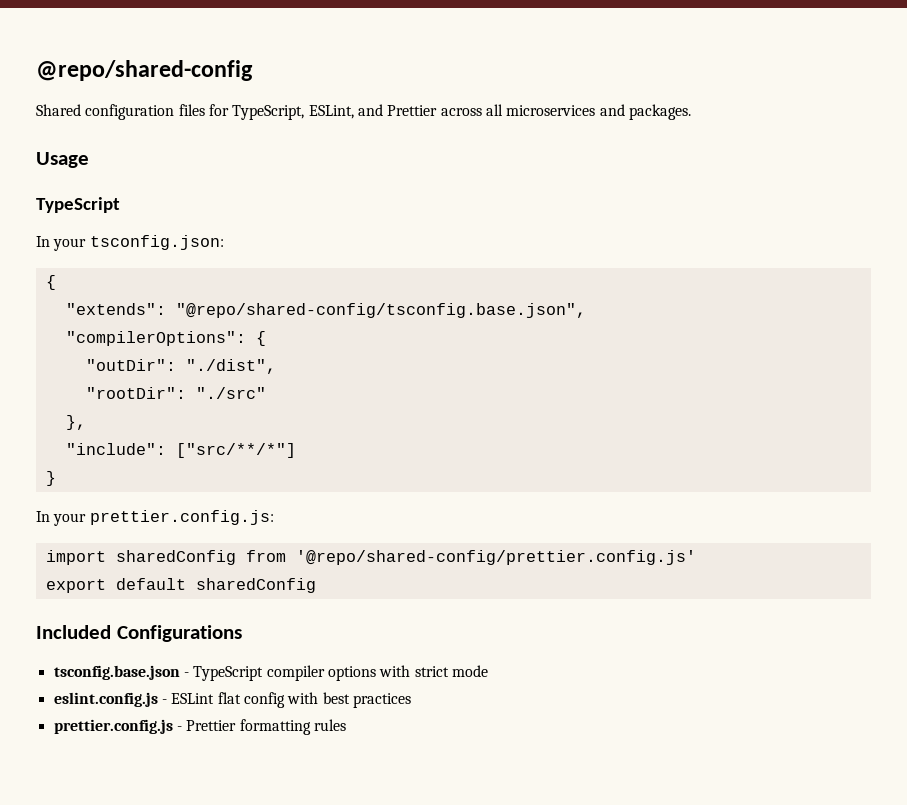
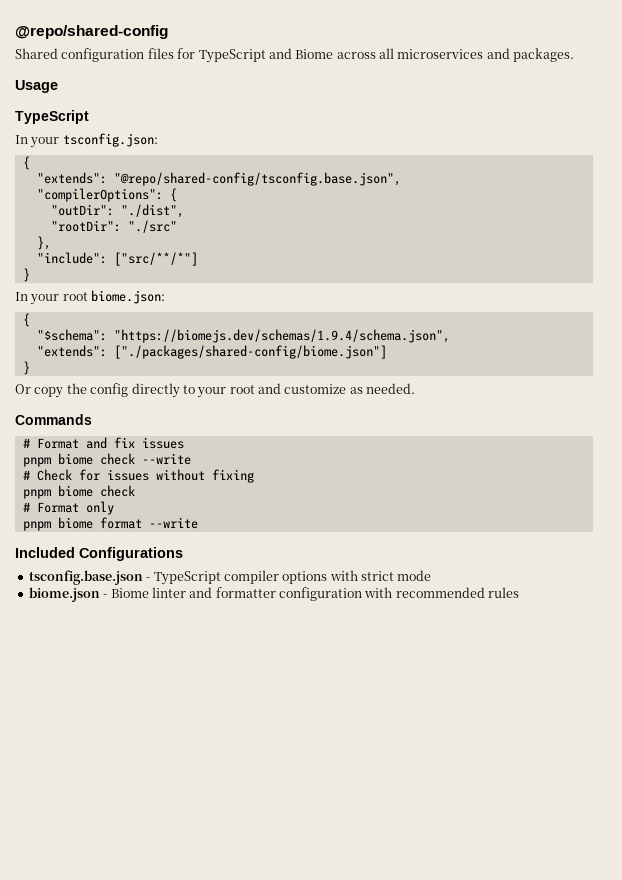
- Shared configuration files for TypeScript, ESLint, and Prettier across all microservices and packages.
+ Shared configuration files for TypeScript and Biome across all microservices and packages.
- In your prettier.config.js:
- import sharedConfig from '@repo/shared-config/prettier.config.js'
- export default sharedConfig
+ In your root biome.json:
+ {
+ "$schema": "https://biomejs.dev/schemas/1.9.4/schema.json",
+ "extends": ["./packages/shared-config/biome.json"]
+ }
+ Or copy the config directly to your root and customize as needed.
+ Commands
+ # Format and fix issues
+ pnpm biome check --write
+ # Check for issues without fixing
+ pnpm biome check
+ # Format only
+ pnpm biome format --write
- eslint.config.js - ESLint flat config with best practices
- prettier.config.js - Prettier formatting rules
+ biome.json - Biome linter and formatter configuration with recommended rules

